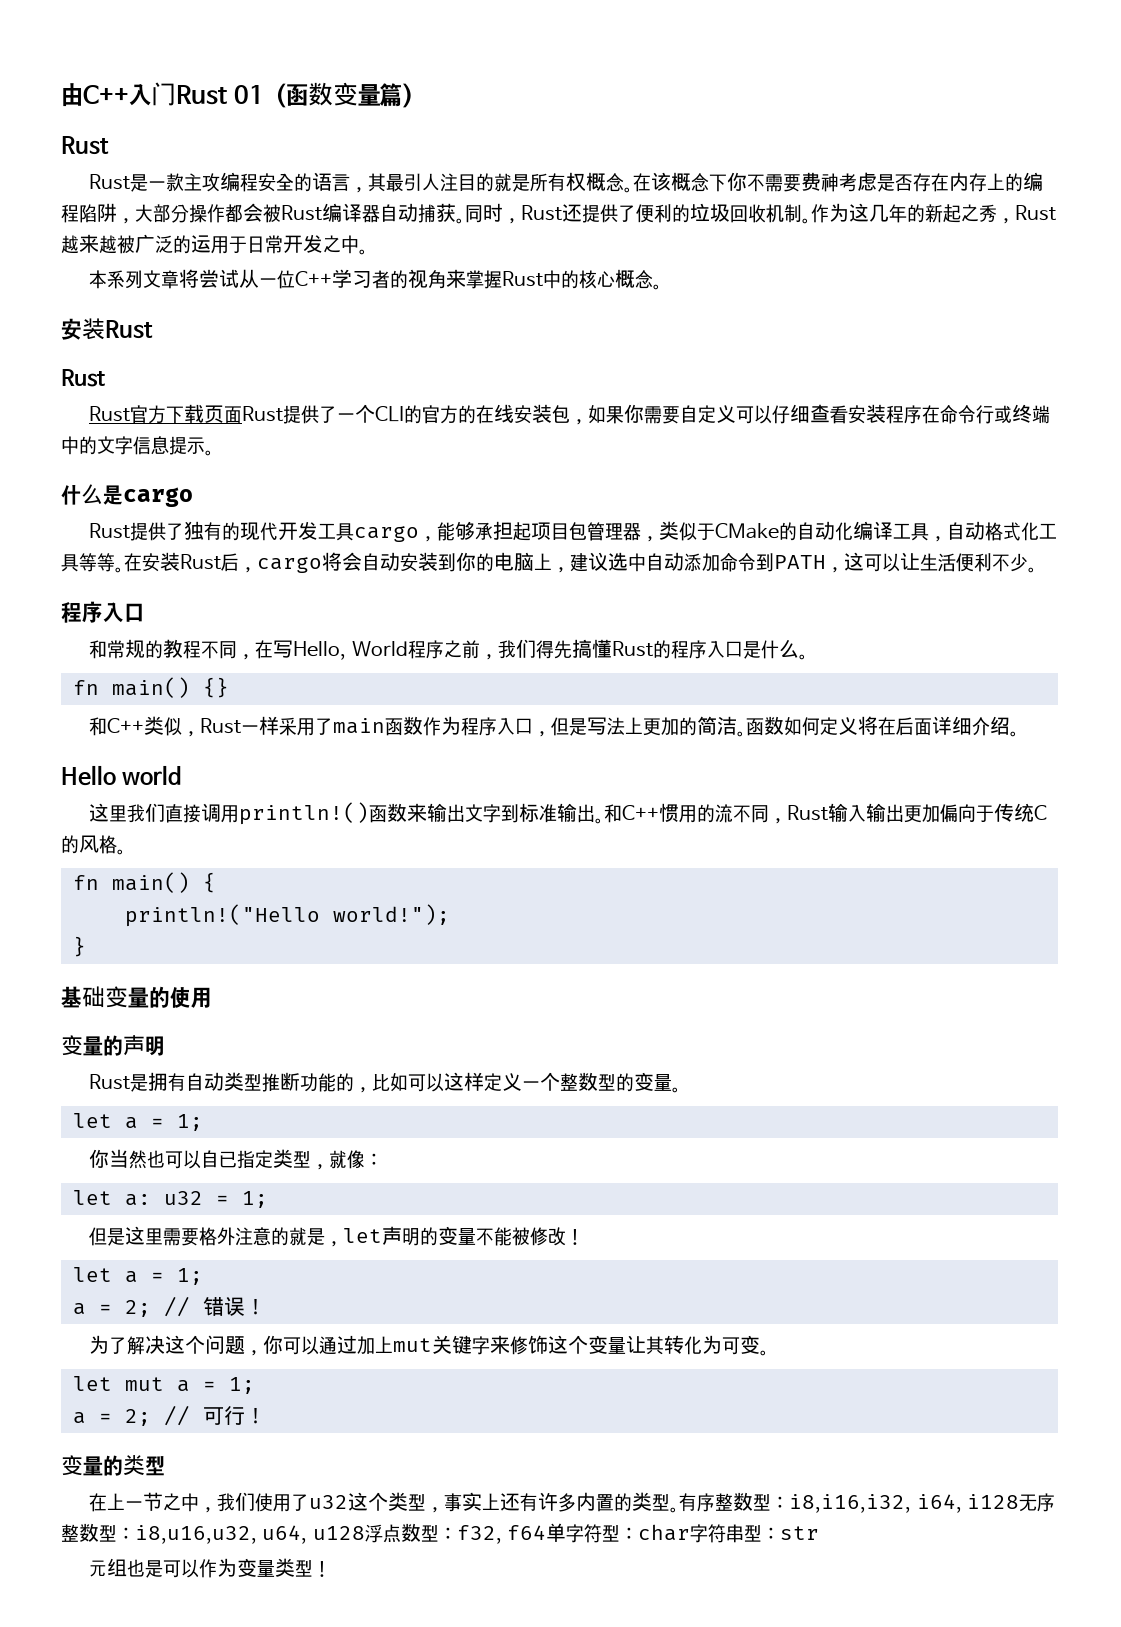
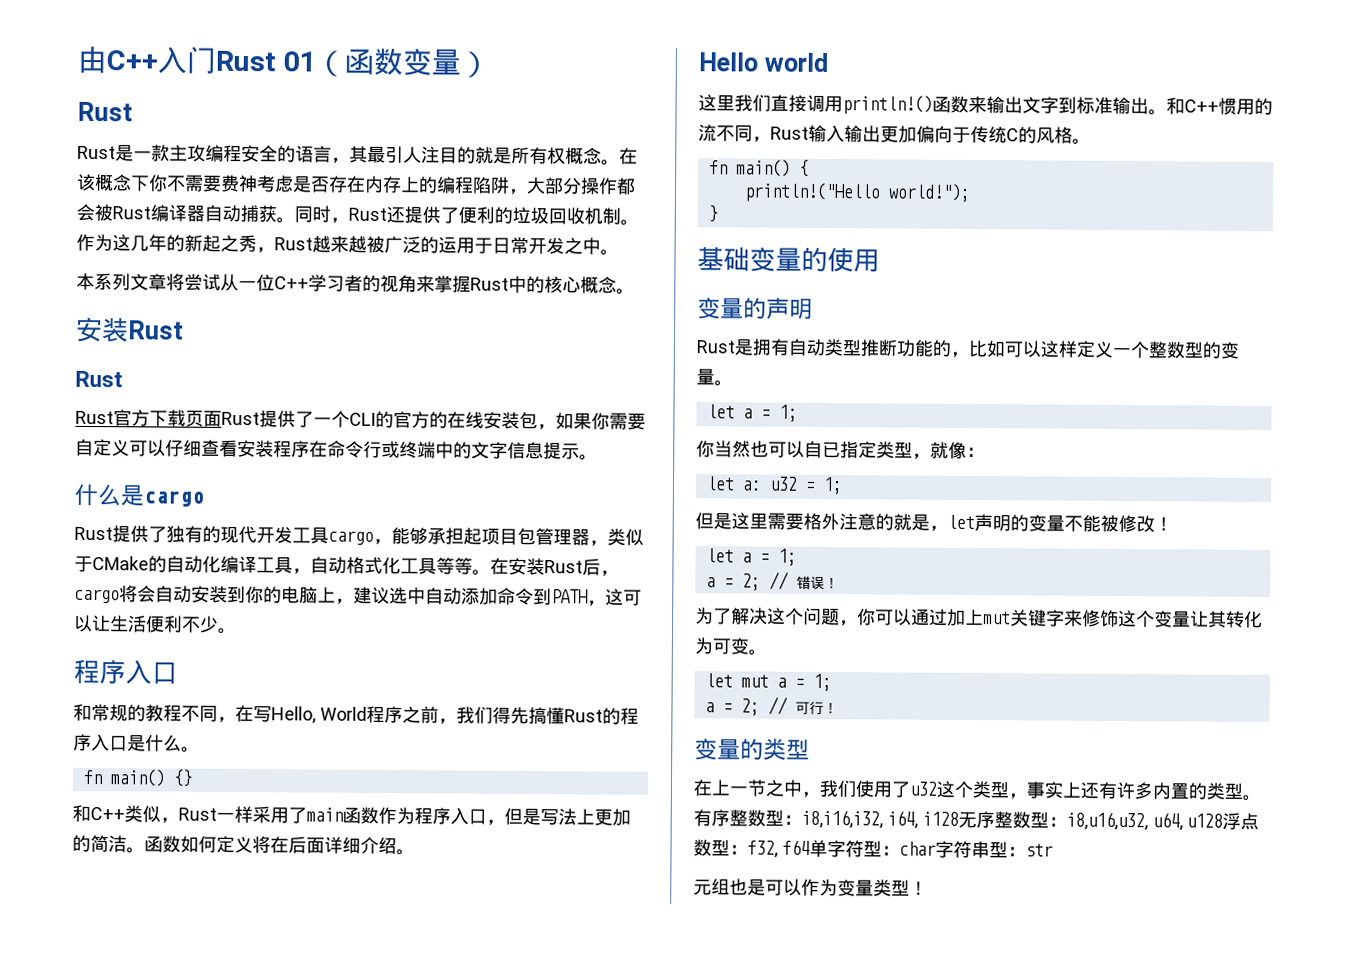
- 由C++入门Rust 01（函数变量篇）
+ 由C++入门Rust 01（函数变量）

